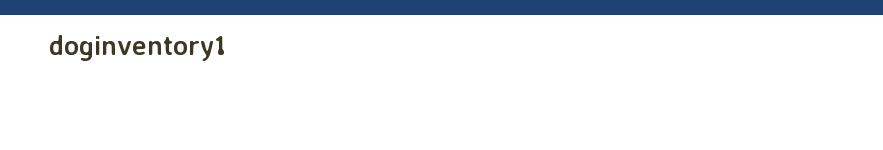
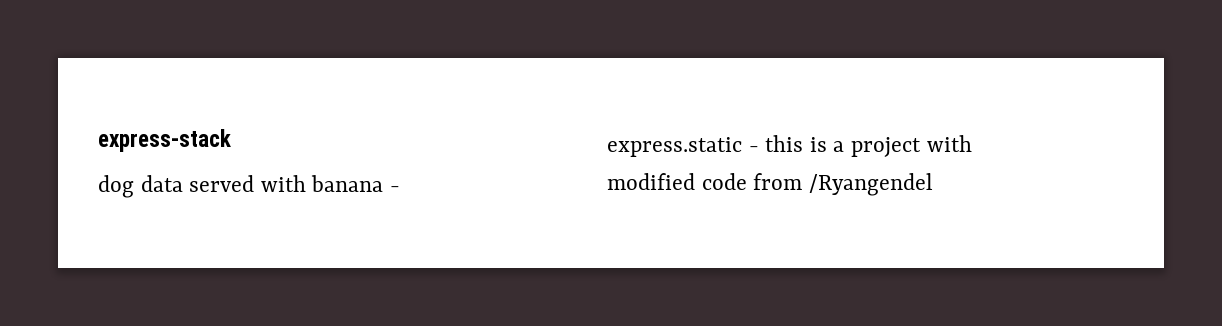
- doginventory1
+ express-stack
+ dog data served with banana - express.static - this is a project with modified code from /Ryangendel

